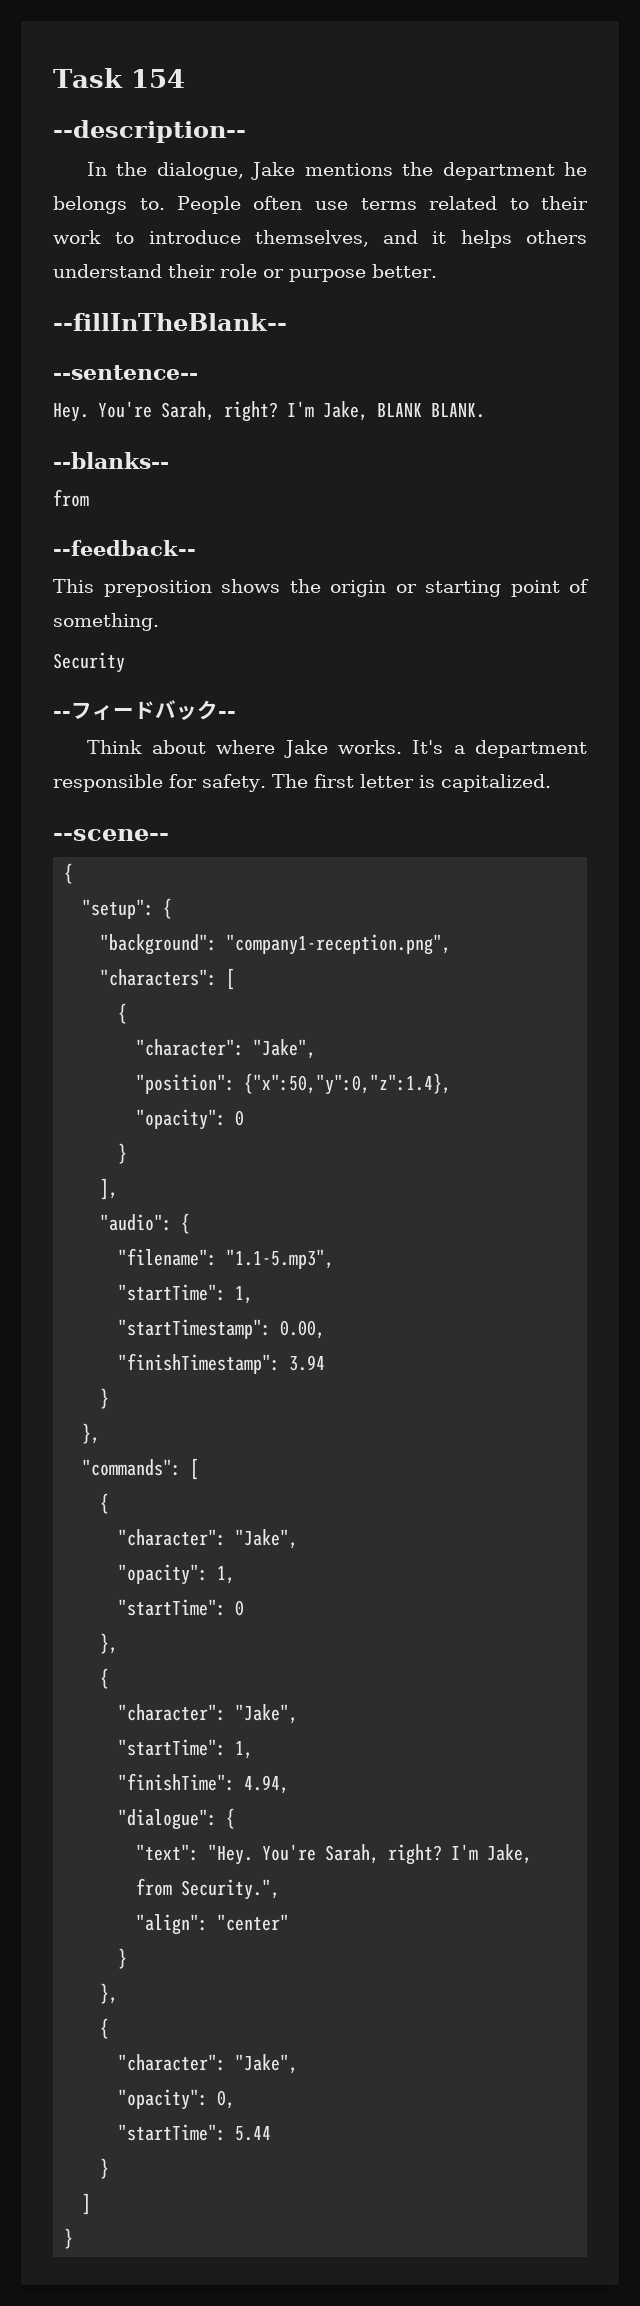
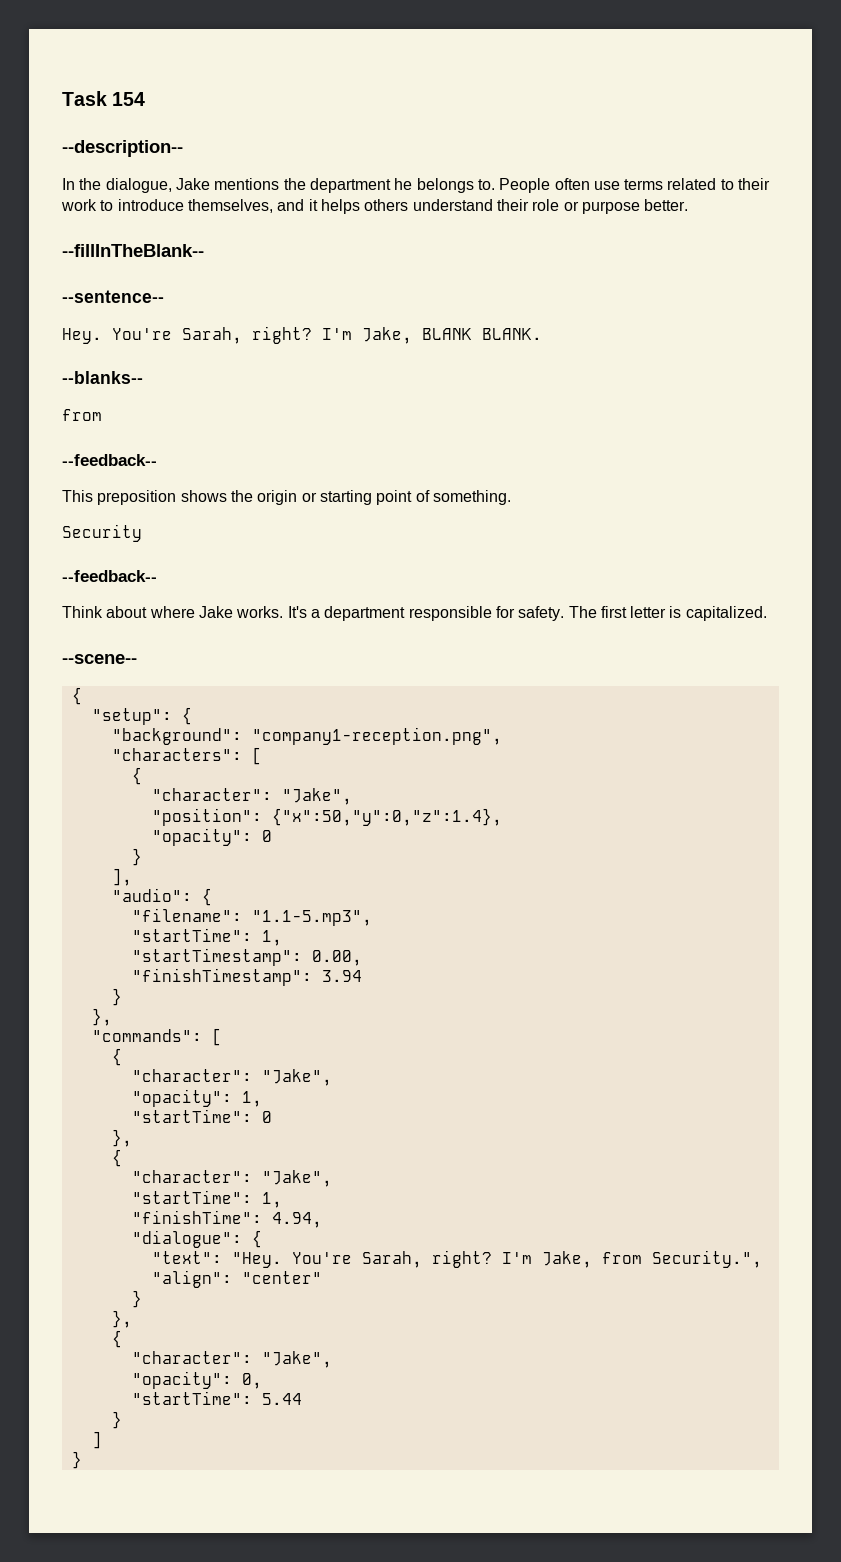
  Security
- --フィードバック--
+ --feedback--

